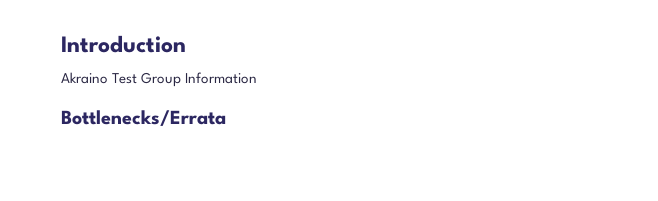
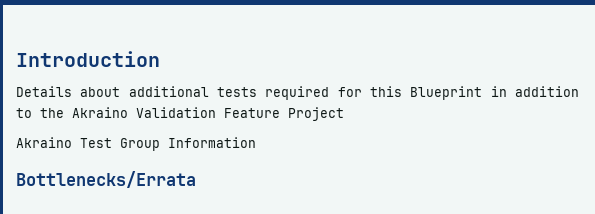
+ Details about additional tests required for this Blueprint in addition to the Akraino Validation Feature Project

